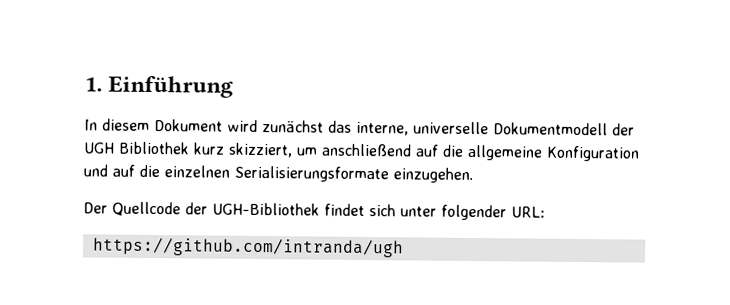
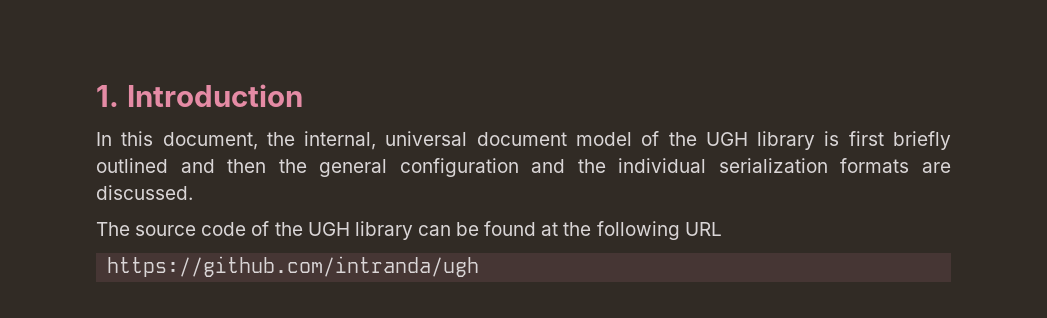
- 1. Einführung
+ 1. Introduction
- In diesem Dokument wird zunächst das interne, universelle Dokumentmodell der UGH Bibliothek kurz skizziert, um anschließend auf die allgemeine Konfiguration und auf die einzelnen Serialisierungsformate einzugehen.
- Der Quellcode der UGH-Bibliothek findet sich unter folgender URL:
+ In this document, the internal, universal document model of the UGH library is first briefly outlined and then the general configuration and the individual serialization formats are discussed.
+ The source code of the UGH library can be found at the following URL

